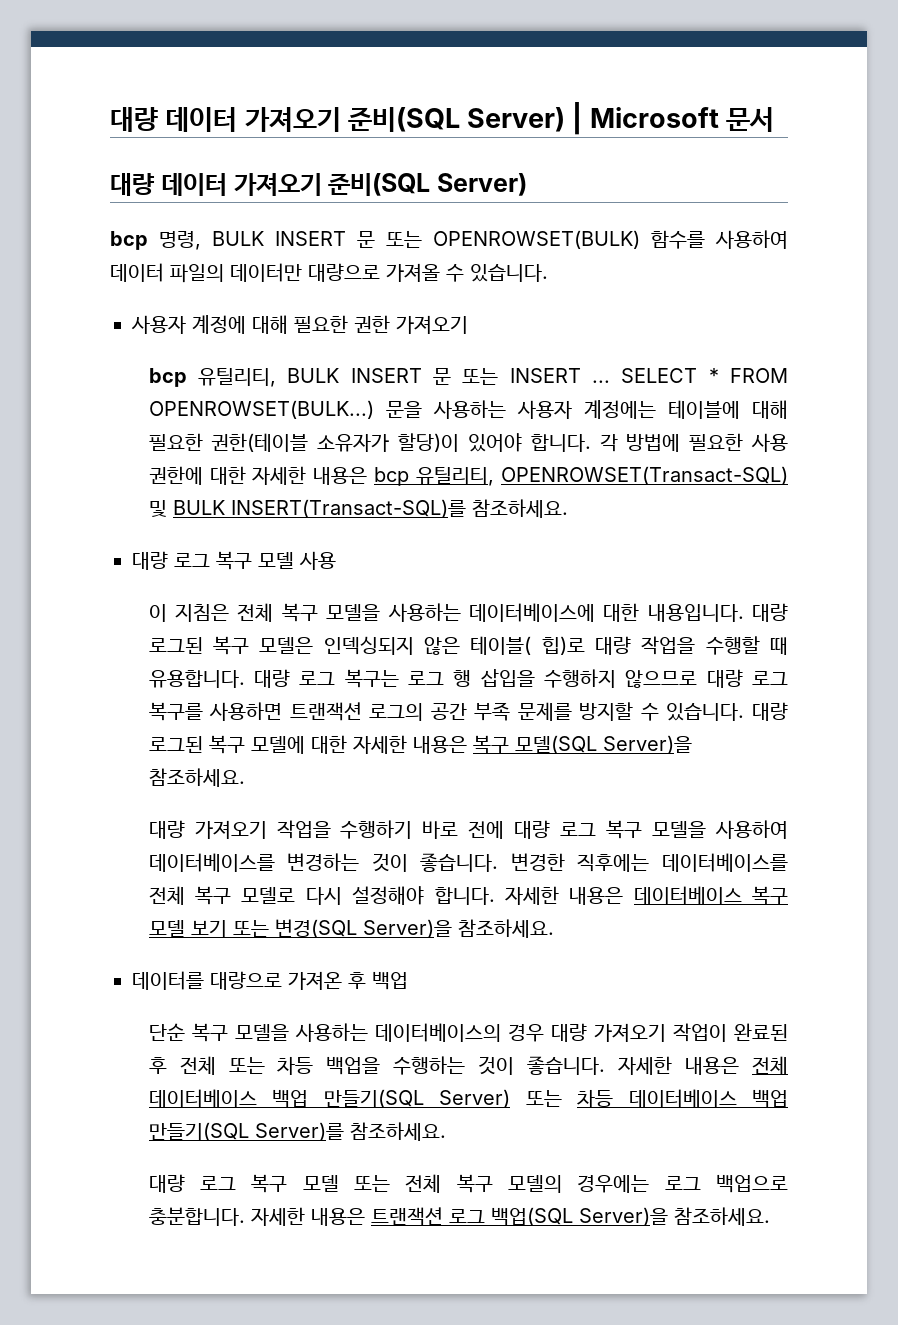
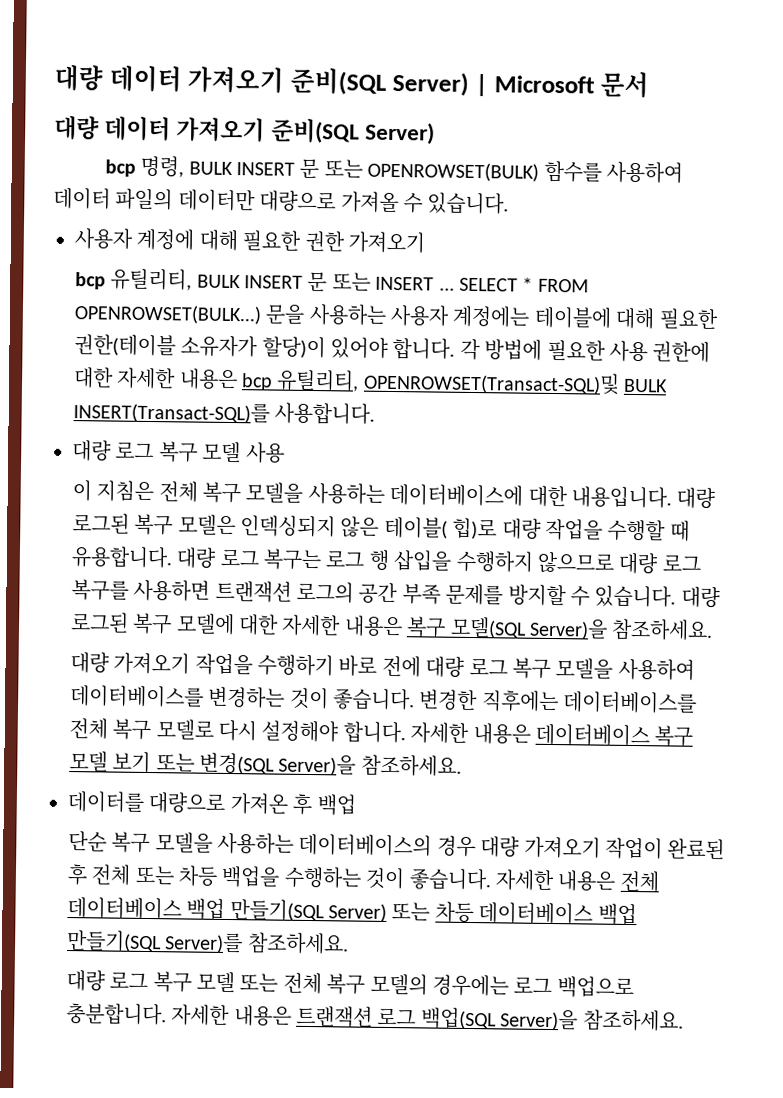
- 각 방법에 필요한 사용 권한에 대한 자세한 내용은 bcp 유틸리티, OPENROWSET(Transact-SQL) 및 BULK INSERT(Transact-SQL)를 참조하세요.
+ 각 방법에 필요한 사용 권한에 대한 자세한 내용은 bcp 유틸리티, OPENROWSET(Transact-SQL)및 BULK INSERT(Transact-SQL)를 사용합니다.

